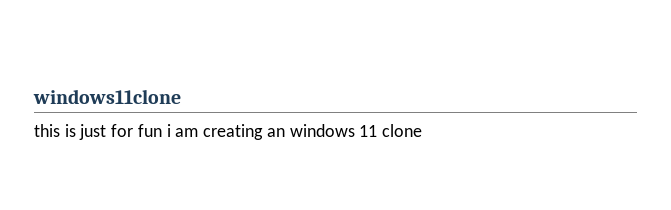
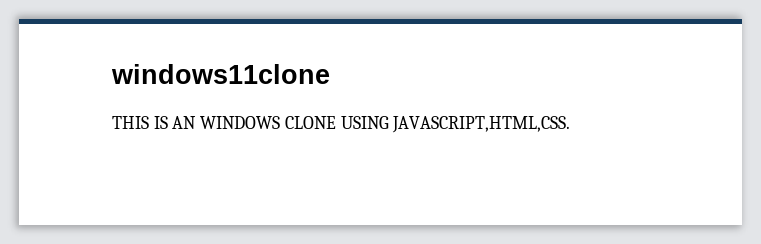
- this is just for fun i am creating an windows 11 clone
+ THIS IS AN WINDOWS CLONE USING JAVASCRIPT,HTML,CSS.

